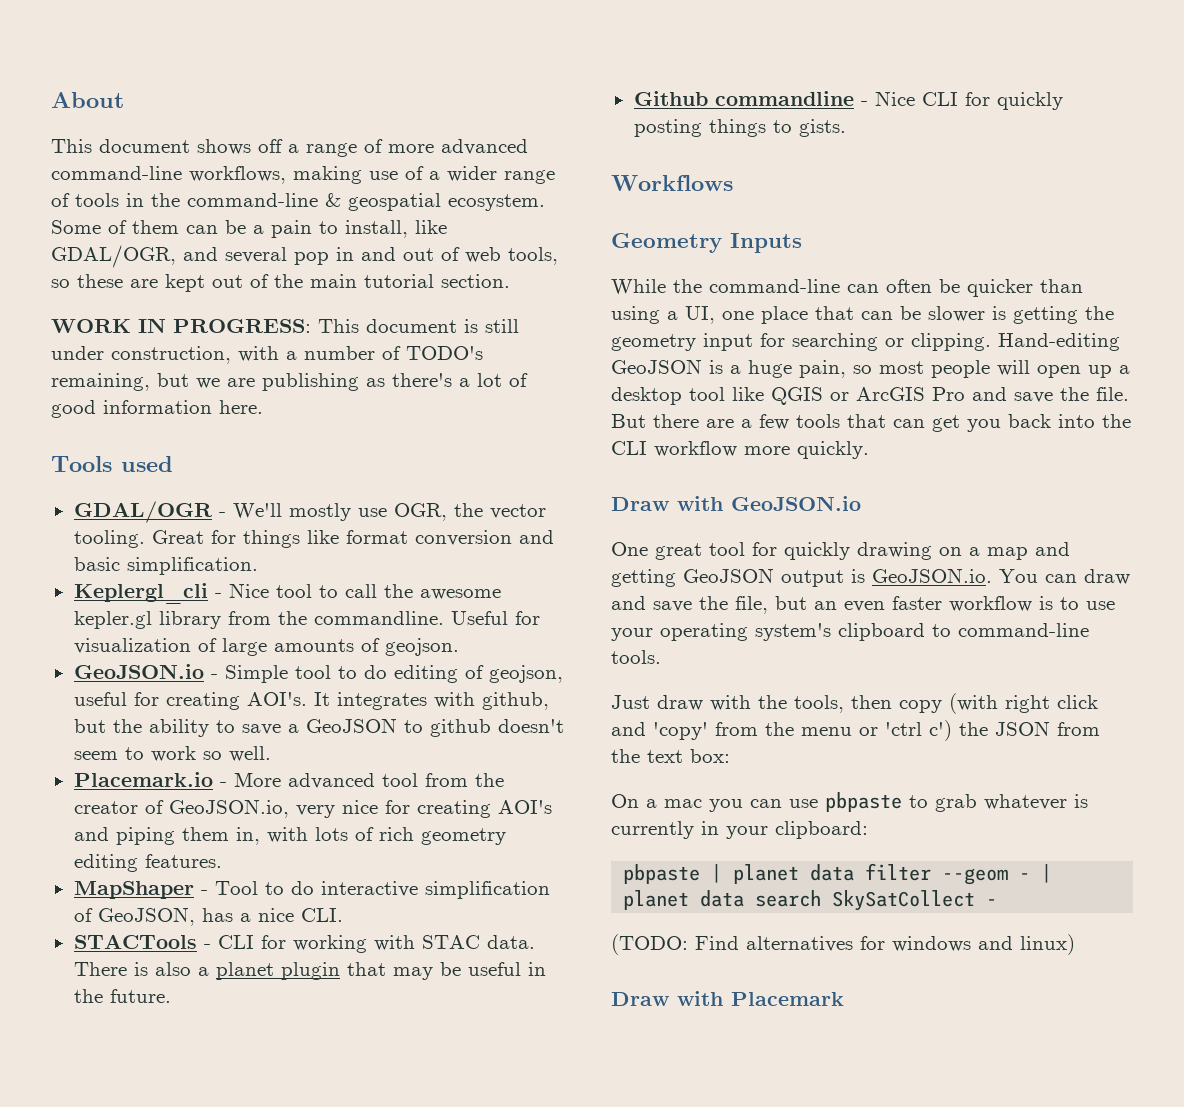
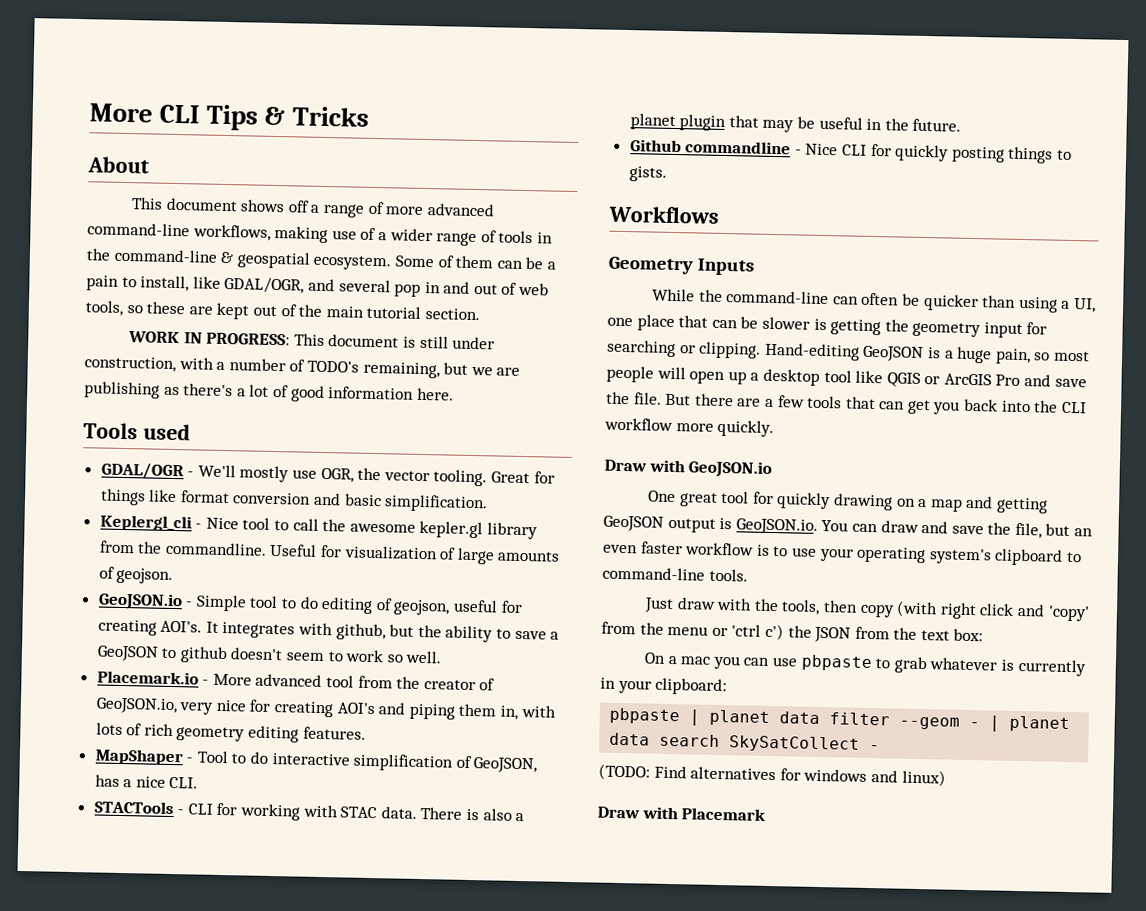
+ More CLI Tips & Tricks

